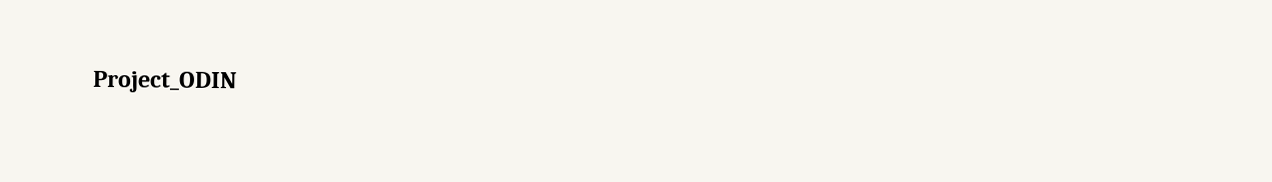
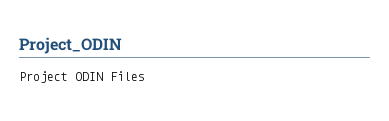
+ Project ODIN Files

